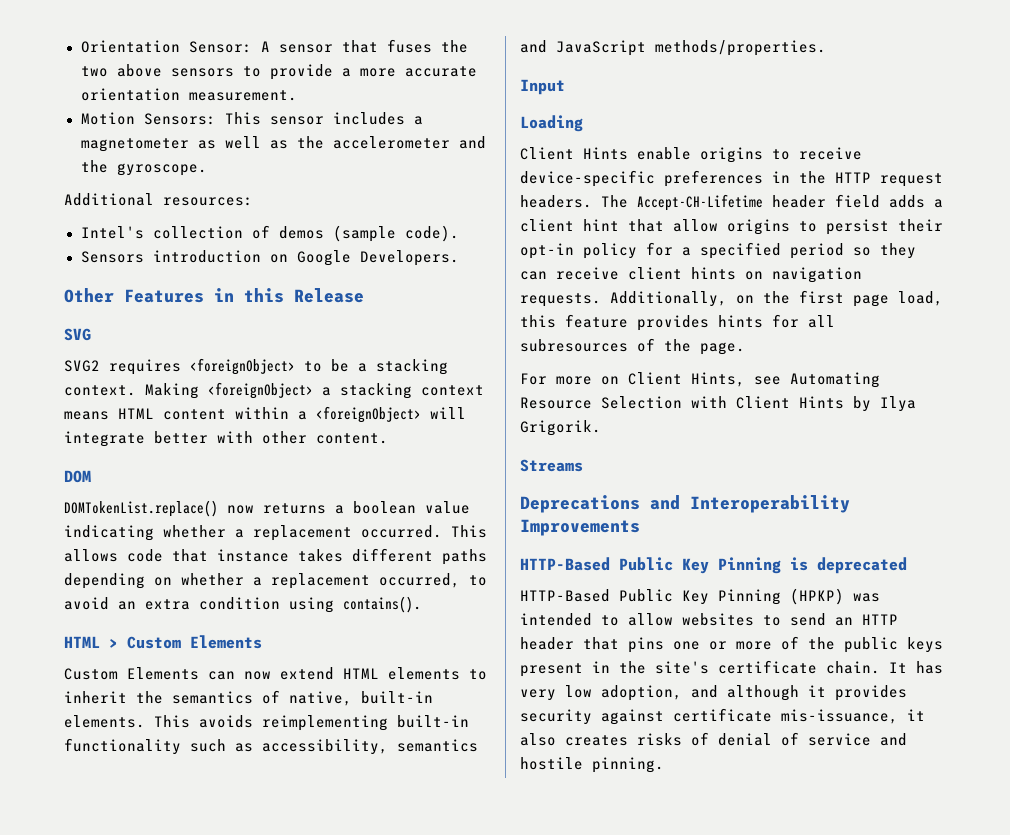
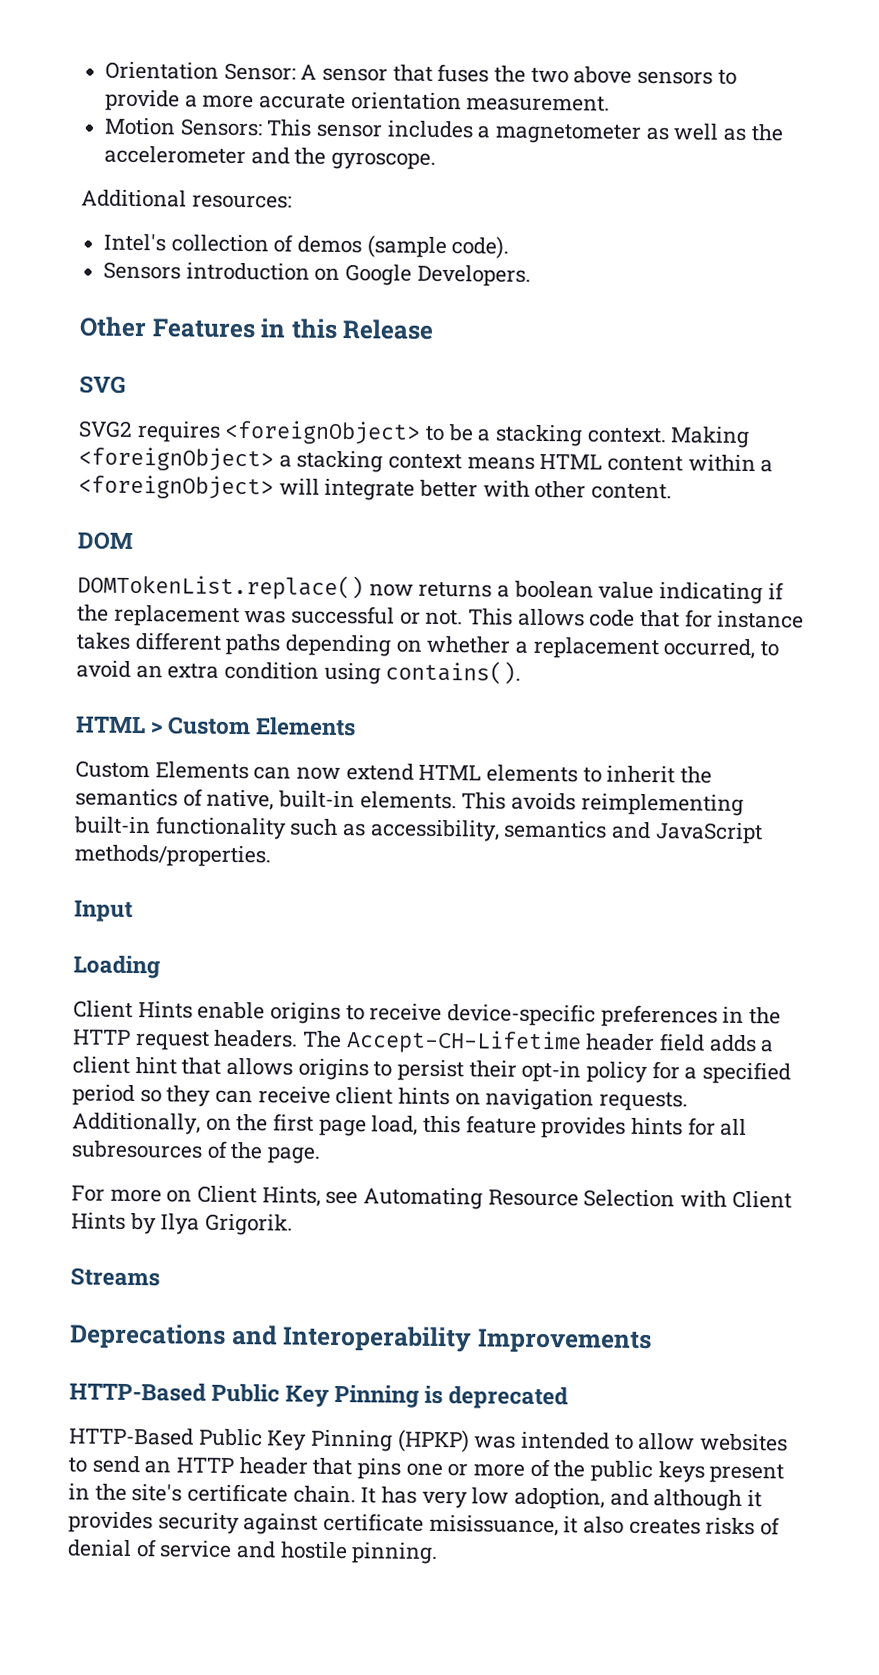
- DOMTokenList.replace() now returns a boolean value indicating whether a replacement occurred.
+ DOMTokenList.replace() now returns a boolean value indicating if the replacement was successful or not.
- This allows code that instance takes different paths depending on whether a replacement occurred, to avoid an extra condition using contains().
+ This allows code that for instance takes different paths depending on whether a replacement occurred, to avoid an extra condition using contains().
- The Accept-CH-Lifetime header field adds a client hint that allow origins to persist their opt-in policy for a specified period so they can receive client hints on navigation requests.
+ The Accept-CH-Lifetime header field adds a client hint that allows origins to persist their opt-in policy for a specified period so they can receive client hints on navigation requests.
- It has very low adoption, and although it provides security against certificate mis-issuance, it also creates risks of denial of service and hostile pinning.
+ It has very low adoption, and although it provides security against certificate misissuance, it also creates risks of denial of service and hostile pinning.

